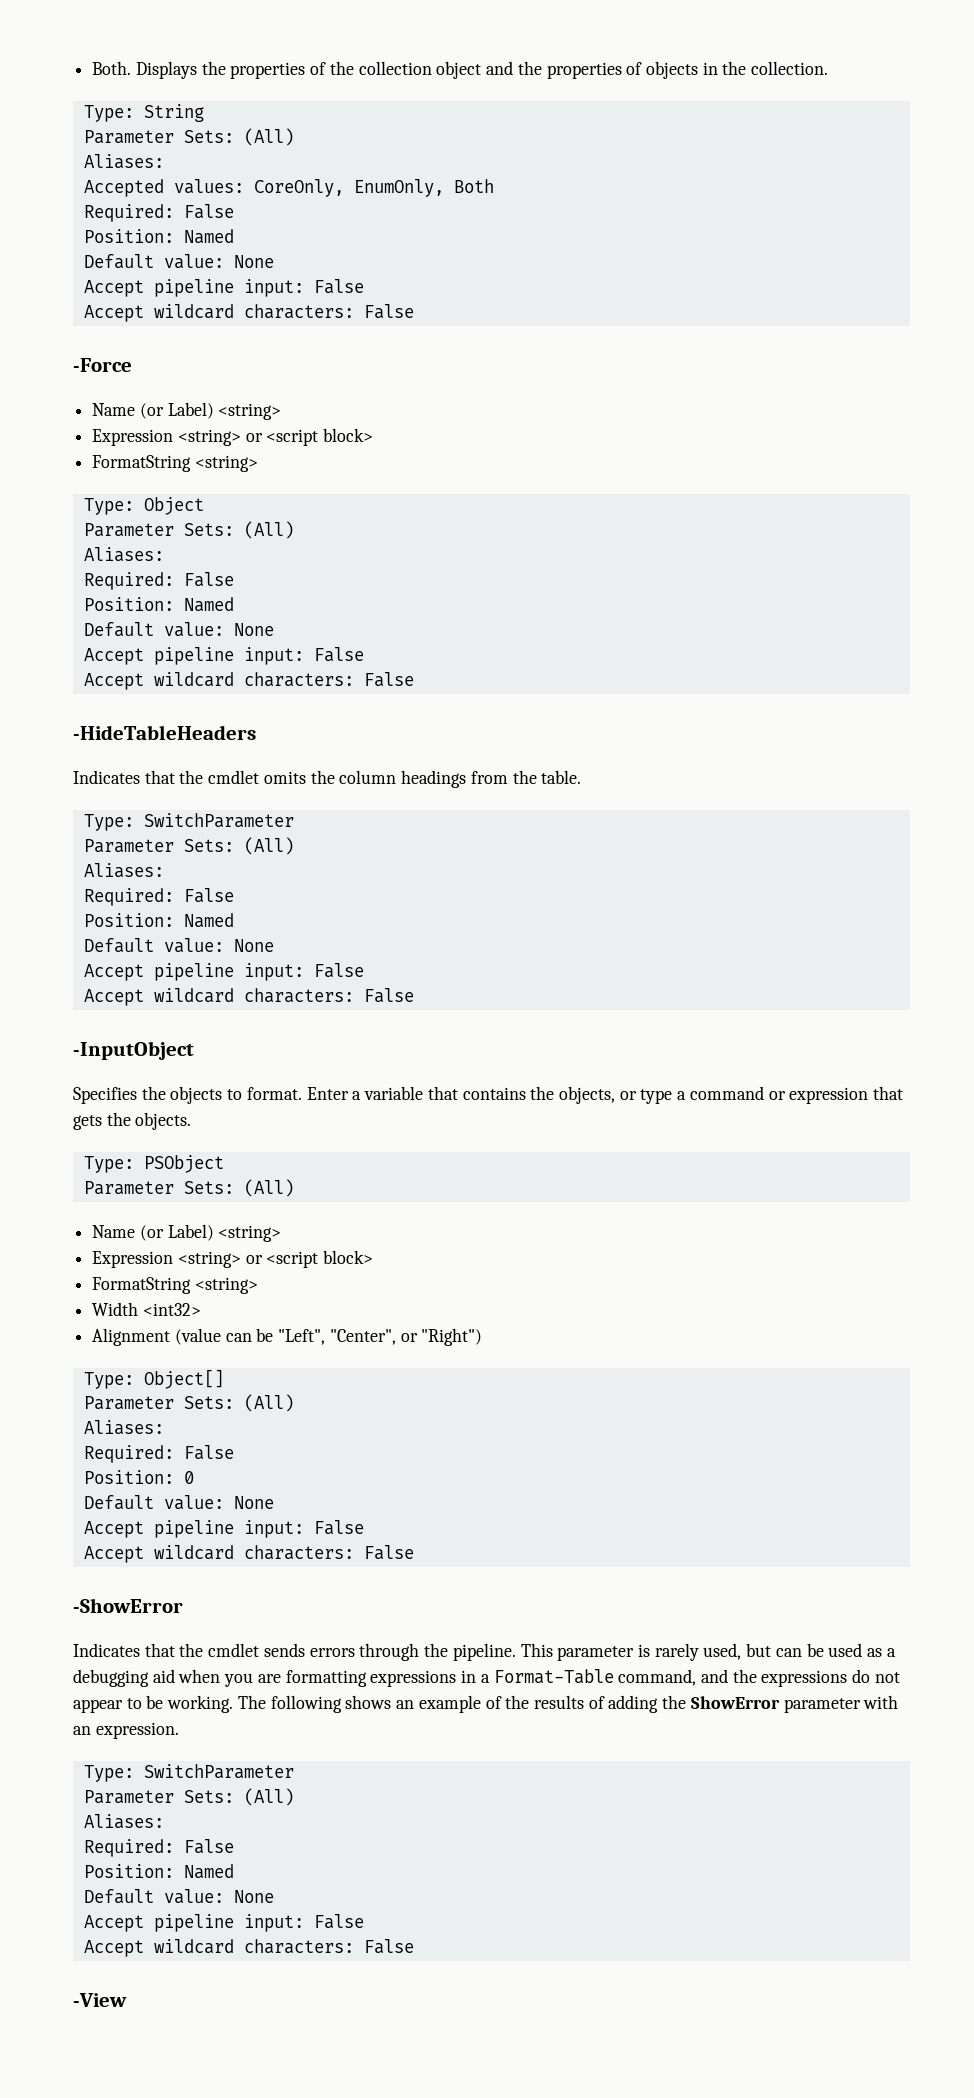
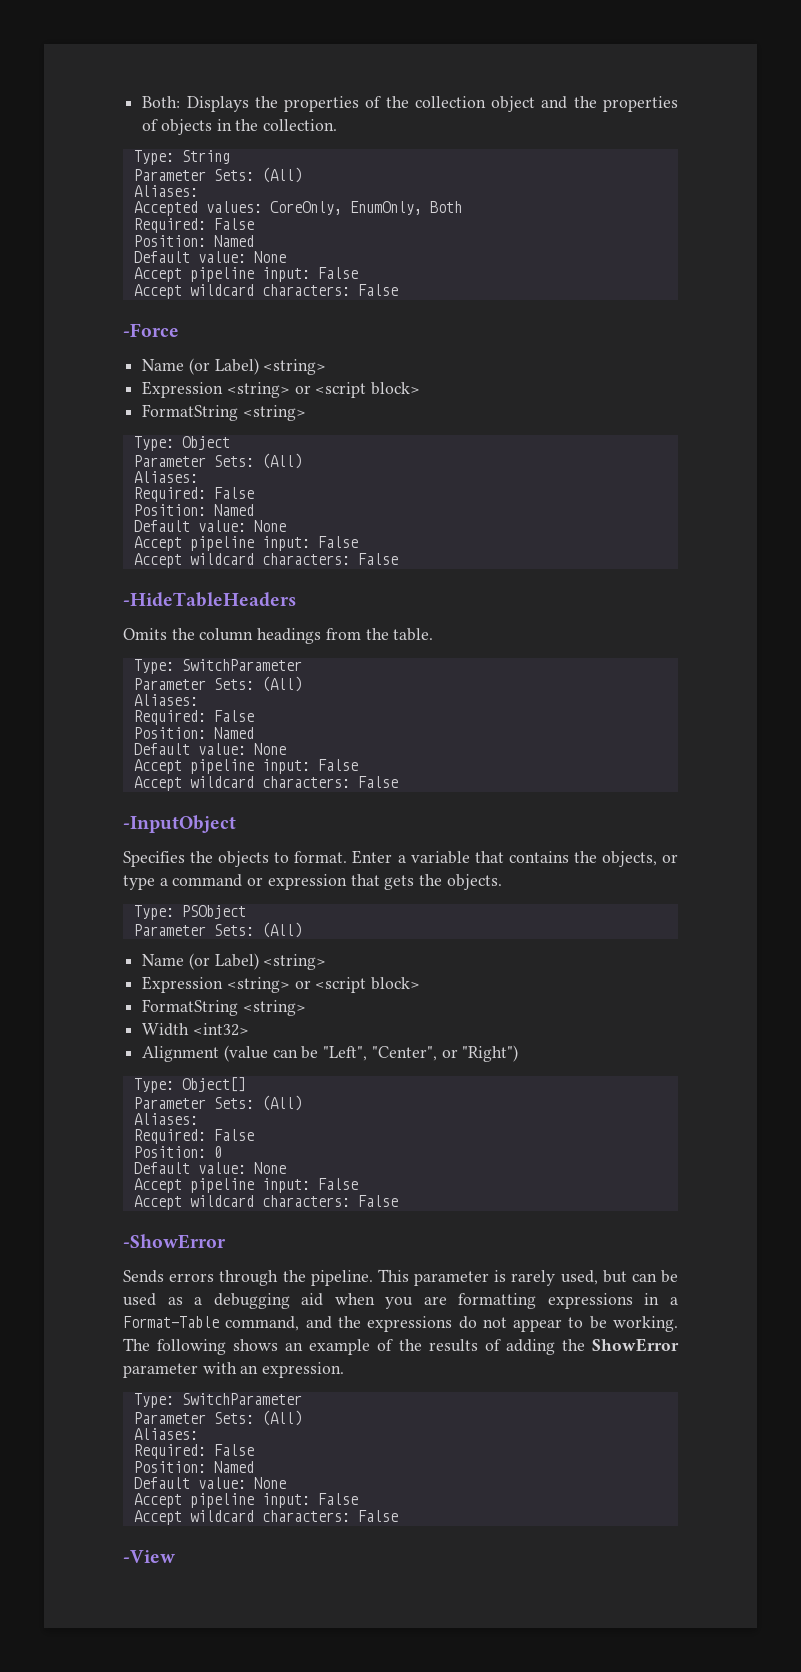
- Both. Displays the properties of the collection object and the properties of objects in the collection.
+ Both: Displays the properties of the collection object and the properties of objects in the collection.
- Indicates that the cmdlet omits the column headings from the table.
+ Omits the column headings from the table.
- Indicates that the cmdlet sends errors through the pipeline.
+ Sends errors through the pipeline.

